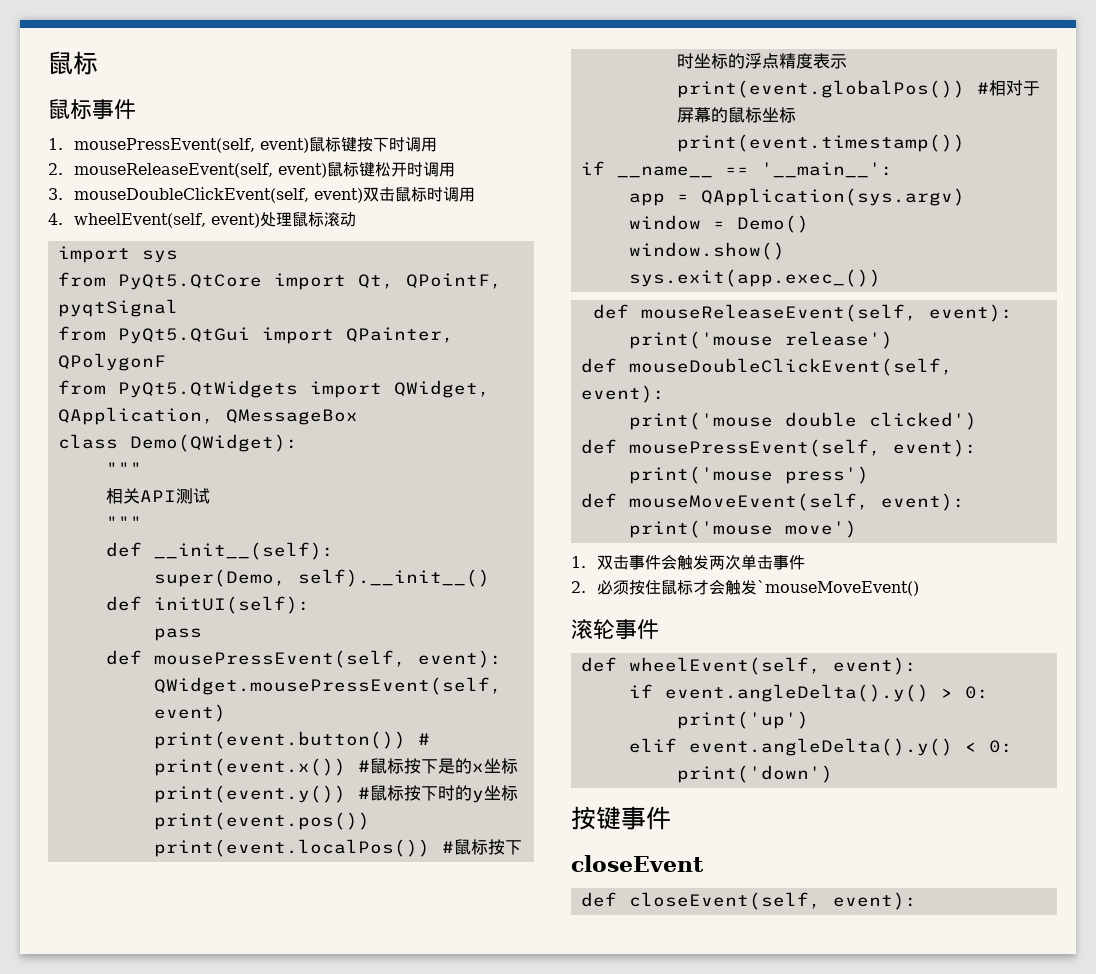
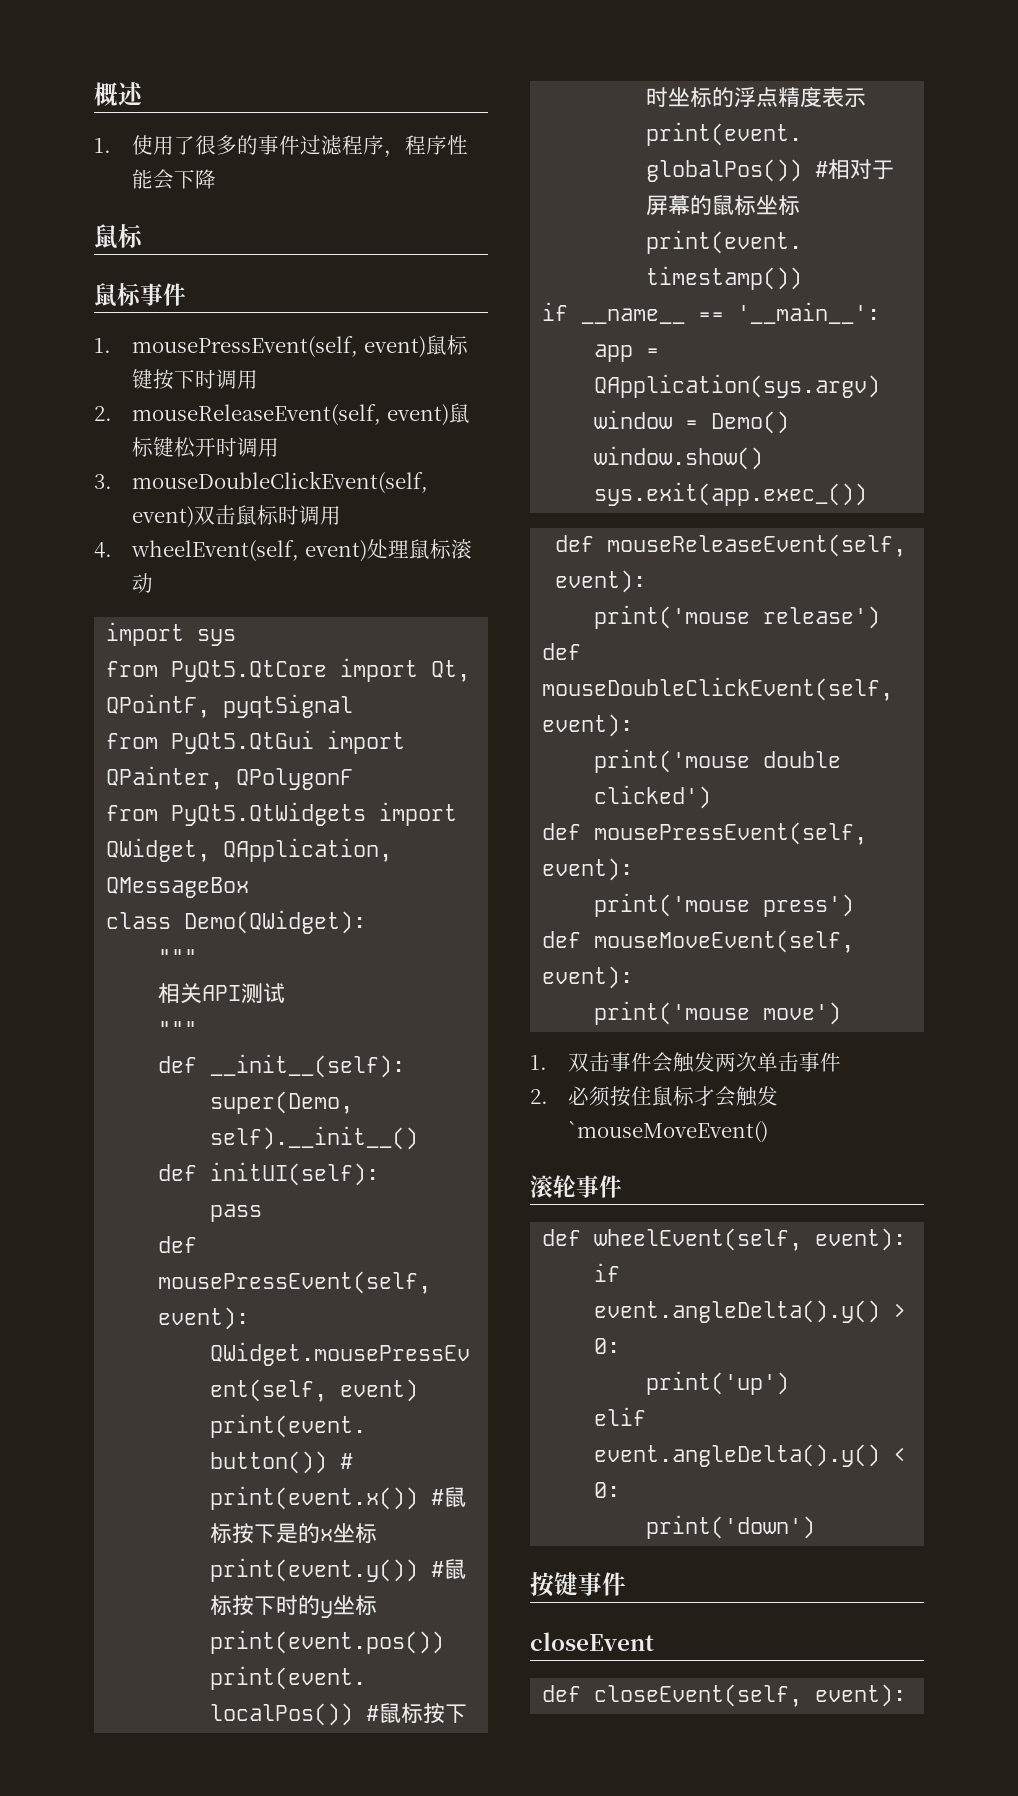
+ 概述
+ 1.使用了很多的事件过滤程序，程序性能会下降

